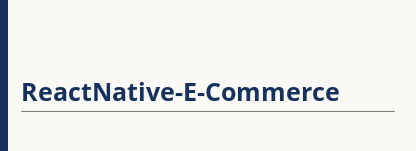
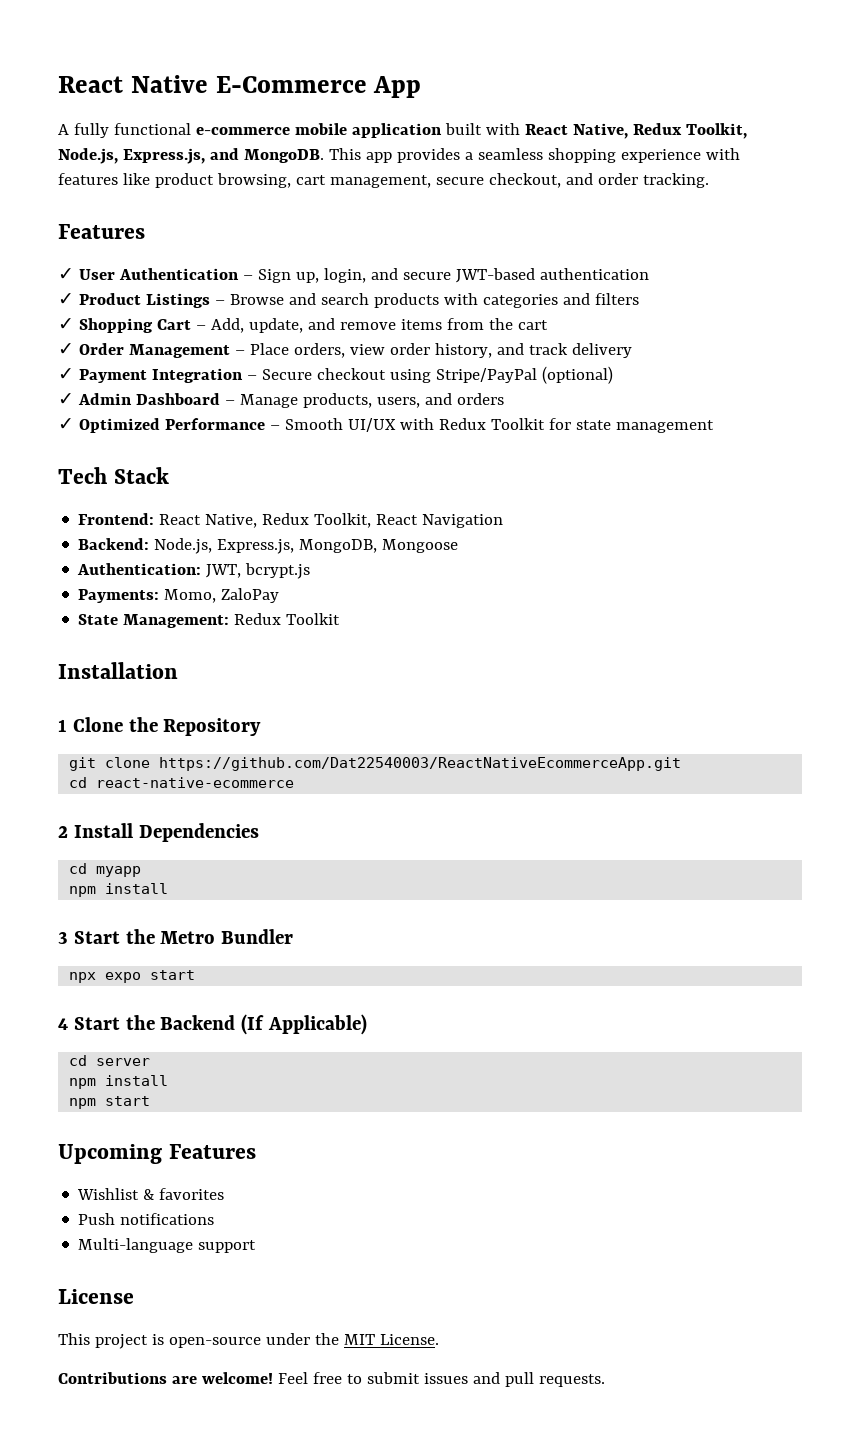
- ReactNative-E-Commerce
+ React Native E-Commerce App
+ A fully functional e-commerce mobile application built with React Native, Redux Toolkit, Node.js, Express.js, and MongoDB. This app provides a seamless shopping experience with features like product browsing, cart management, secure checkout, and order tracking.
+ Features
+ ✓ User Authentication – Sign up, login, and secure JWT-based authentication
+ ✓ Product Listings – Browse and search products with categories and filters
+ ✓ Shopping Cart – Add, update, and remove items from the cart
+ ✓ Order Management – Place orders, view order history, and track delivery
+ ✓ Payment Integration – Secure checkout using Stripe/PayPal (optional)
+ ✓ Admin Dashboard – Manage products, users, and orders
+ ✓ Optimized Performance – Smooth UI/UX with Redux Toolkit for state management
+ Tech Stack
+ Frontend: React Native, Redux Toolkit, React Navigation
+ Backend: Node.js, Express.js, MongoDB, Mongoose
+ Authentication: JWT, bcrypt.js
+ Payments: Momo, ZaloPay
+ State Management: Redux Toolkit
+ Installation
+ 1 Clone the Repository
+ git clone https://github.com/Dat22540003/ReactNativeEcommerceApp.git
+ cd react-native-ecommerce
+ 2 Install Dependencies
+ cd myapp
+ npm install
+ 3 Start the Metro Bundler
+ npx expo start
+ 4 Start the Backend (If Applicable)
+ cd server
+ npm install
+ npm start
+ Upcoming Features
+ Wishlist & favorites
+ Push notifications
+ Multi-language support
+ License
+ This project is open-source under the MIT License.
+ Contributions are welcome! Feel free to submit issues and pull requests.

